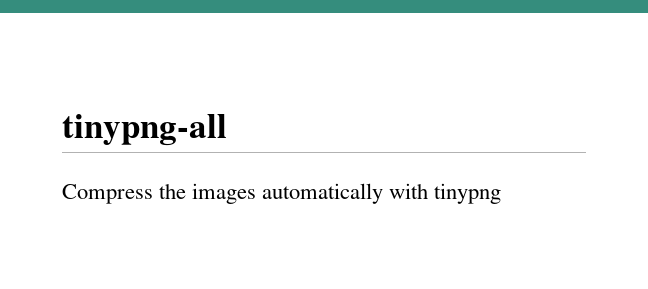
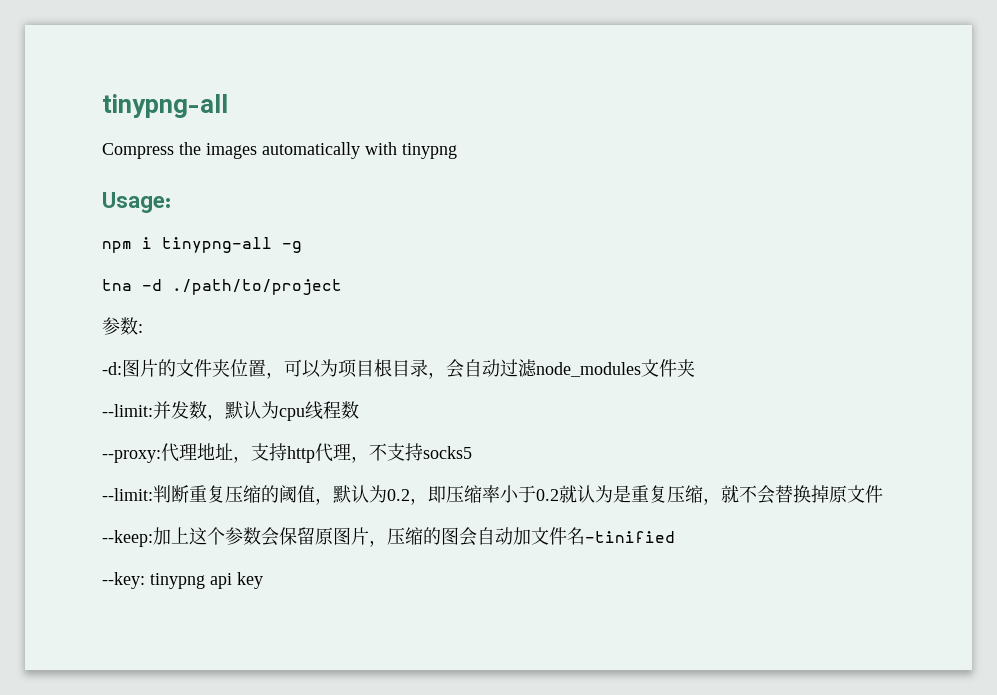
+ Usage:
+ npm i tinypng-all -g
+ tna -d ./path/to/project
+ 参数:
+ -d:图片的文件夹位置，可以为项目根目录，会自动过滤node_modules文件夹
+ --limit:并发数，默认为cpu线程数
+ --proxy:代理地址，支持http代理，不支持socks5
+ --limit:判断重复压缩的阈值，默认为0.2，即压缩率小于0.2就认为是重复压缩，就不会替换掉原文件
+ --keep:加上这个参数会保留原图片，压缩的图会自动加文件名-tinified
+ --key: tinypng api key

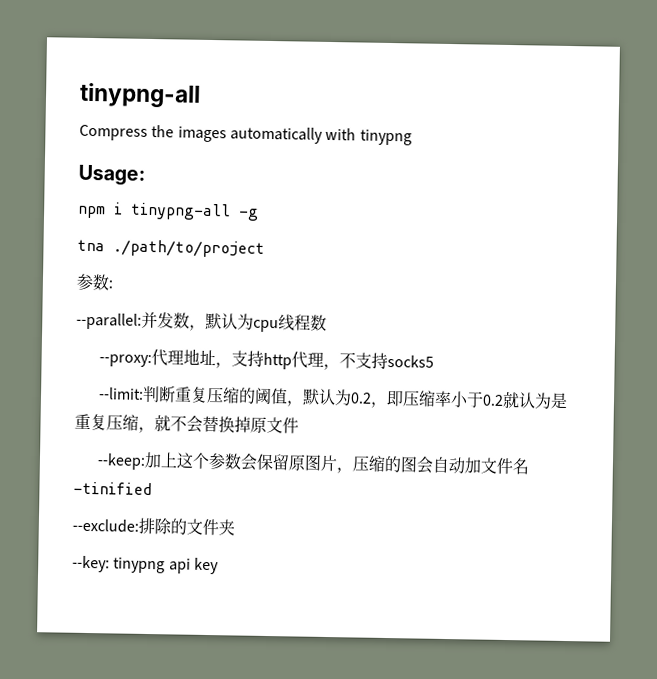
- tna -d ./path/to/project
+ tna ./path/to/project
- -d:图片的文件夹位置，可以为项目根目录，会自动过滤node_modules文件夹
- --limit:并发数，默认为cpu线程数
+ --parallel:并发数，默认为cpu线程数
+ --exclude:排除的文件夹

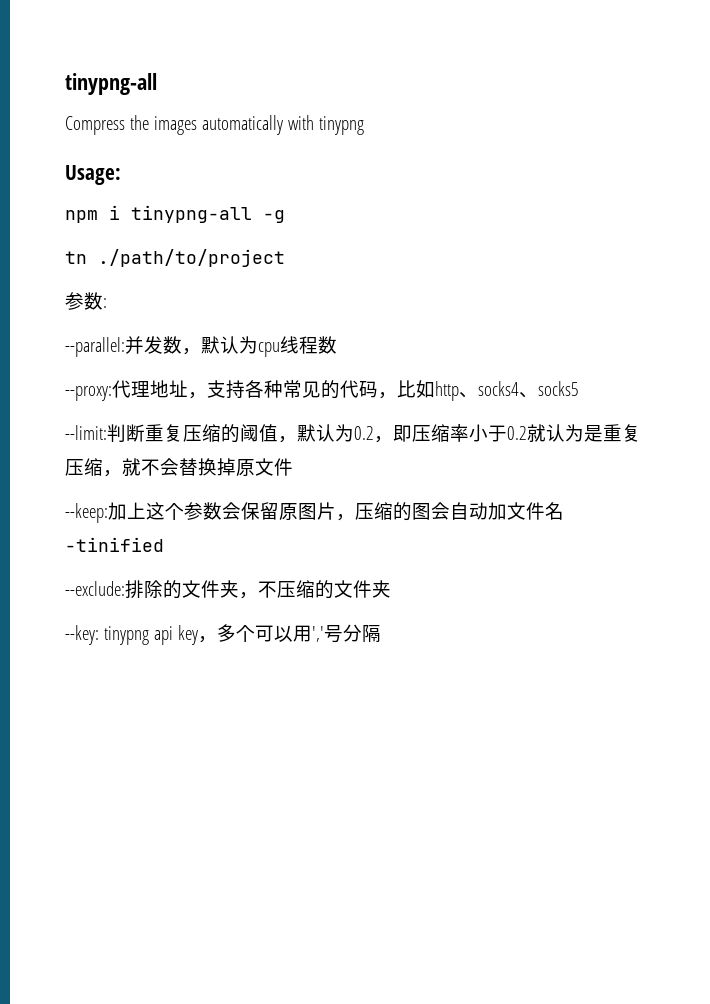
- tna ./path/to/project
+ tn ./path/to/project
- --proxy:代理地址，支持http代理，不支持socks5
+ --proxy:代理地址，支持各种常见的代码，比如http、socks4、socks5
- --exclude:排除的文件夹
+ --exclude:排除的文件夹，不压缩的文件夹
- --key: tinypng api key
+ --key: tinypng api key，多个可以用','号分隔

